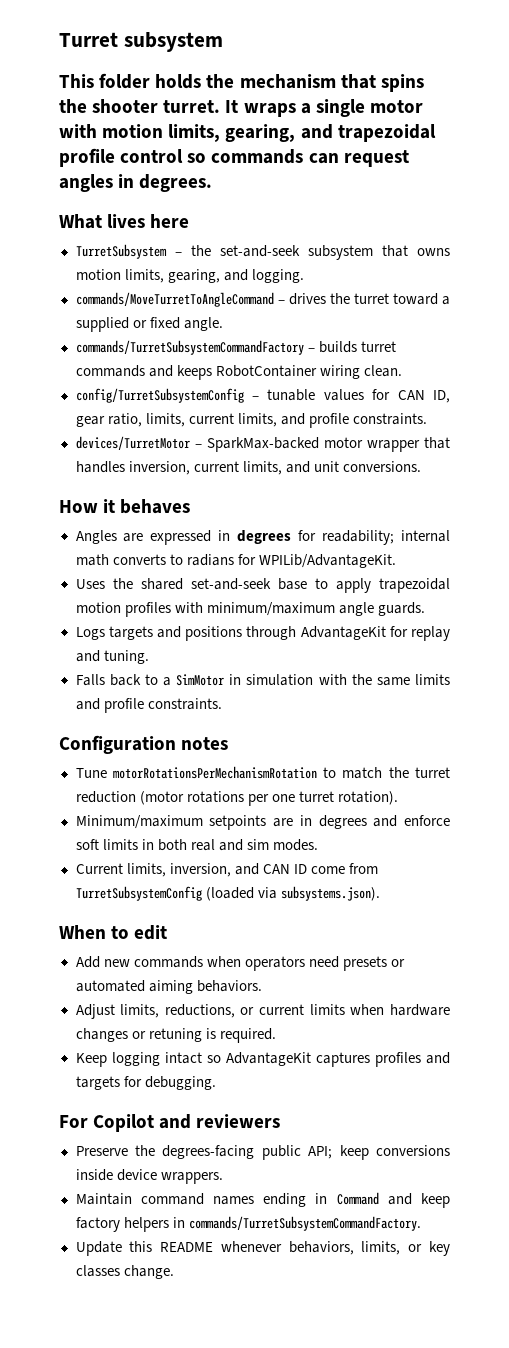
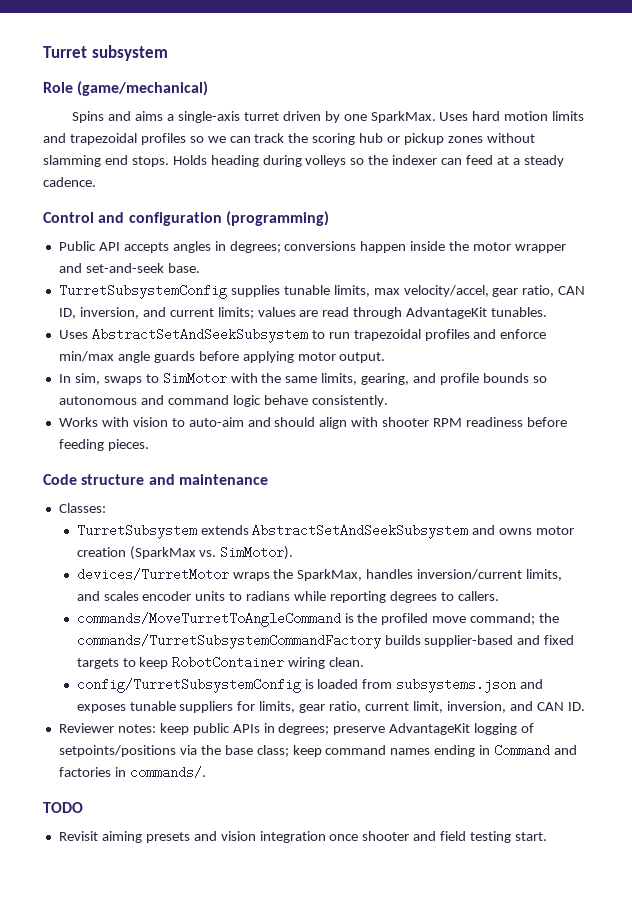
- This folder holds the mechanism that spins the shooter turret. It wraps a single motor with motion limits, gearing, and trapezoidal profile control so commands can request angles in degrees.
- What lives here
- TurretSubsystem – the set-and-seek subsystem that owns motion limits, gearing, and logging.
- commands/MoveTurretToAngleCommand – drives the turret toward a supplied or fixed angle.
- commands/TurretSubsystemCommandFactory – builds turret commands and keeps RobotContainer wiring clean.
- config/TurretSubsystemConfig – tunable values for CAN ID, gear ratio, limits, current limits, and profile constraints.
- devices/TurretMotor – SparkMax-backed motor wrapper that handles inversion, current limits, and unit conversions.
- How it behaves
- Angles are expressed in degrees for readability; internal math converts to radians for WPILib/AdvantageKit.
- Uses the shared set-and-seek base to apply trapezoidal motion profiles with minimum/maximum angle guards.
- Logs targets and positions through AdvantageKit for replay and tuning.
- Falls back to a SimMotor in simulation with the same limits and profile constraints.
- Configuration notes
- Tune motorRotationsPerMechanismRotation to match the turret reduction (motor rotations per one turret rotation).
- Minimum/maximum setpoints are in degrees and enforce soft limits in both real and sim modes.
- Current limits, inversion, and CAN ID come from TurretSubsystemConfig (loaded via subsystems.json).
- When to edit
- Add new commands when operators need presets or automated aiming behaviors.
- Adjust limits, reductions, or current limits when hardware changes or retuning is required.
- Keep logging intact so AdvantageKit captures profiles and targets for debugging.
- For Copilot and reviewers
- Preserve the degrees-facing public API; keep conversions inside device wrappers.
- Maintain command names ending in Command and keep factory helpers in commands/TurretSubsystemCommandFactory.
- Update this README whenever behaviors, limits, or key classes change.
+ Role (game/mechanical)
+ Spins and aims a single-axis turret driven by one SparkMax. Uses hard motion limits and trapezoidal profiles so we can track the scoring hub or pickup zones without slamming end stops. Holds heading during volleys so the indexer can feed at a steady cadence.
+ Control and configuration (programming)
+ Public API accepts angles in degrees; conversions happen inside the motor wrapper and set-and-seek base.
+ TurretSubsystemConfig supplies tunable limits, max velocity/accel, gear ratio, CAN ID, inversion, and current limits; values are read through AdvantageKit tunables.
+ Uses AbstractSetAndSeekSubsystem to run trapezoidal profiles and enforce min/max angle guards before applying motor output.
+ In sim, swaps to SimMotor with the same limits, gearing, and profile bounds so autonomous and command logic behave consistently.
+ Works with vision to auto-aim and should align with shooter RPM readiness before feeding pieces.
+ Code structure and maintenance
+ Classes:
+ TurretSubsystem extends AbstractSetAndSeekSubsystem and owns motor creation (SparkMax vs. SimMotor).
+ devices/TurretMotor wraps the SparkMax, handles inversion/current limits, and scales encoder units to radians while reporting degrees to callers.
+ commands/MoveTurretToAngleCommand is the profiled move command; the commands/TurretSubsystemCommandFactory builds supplier-based and fixed targets to keep RobotContainer wiring clean.
+ config/TurretSubsystemConfig is loaded from subsystems.json and exposes tunable suppliers for limits, gear ratio, current limit, inversion, and CAN ID.
+ Reviewer notes: keep public APIs in degrees; preserve AdvantageKit logging of setpoints/positions via the base class; keep command names ending in Command and factories in commands/.
+ TODO
+ Revisit aiming presets and vision integration once shooter and field testing start.

